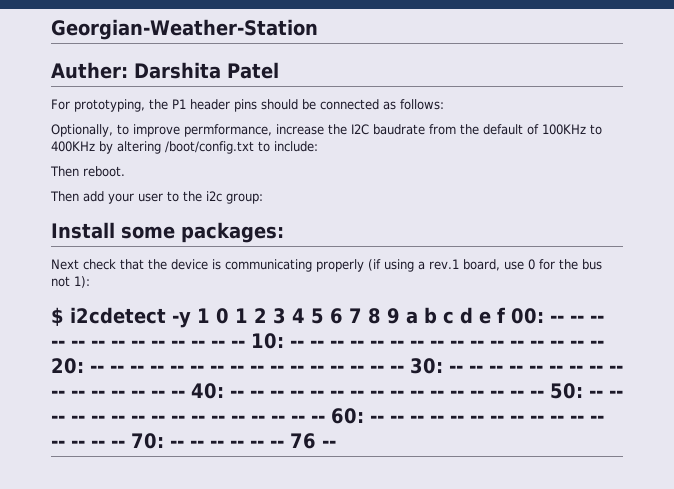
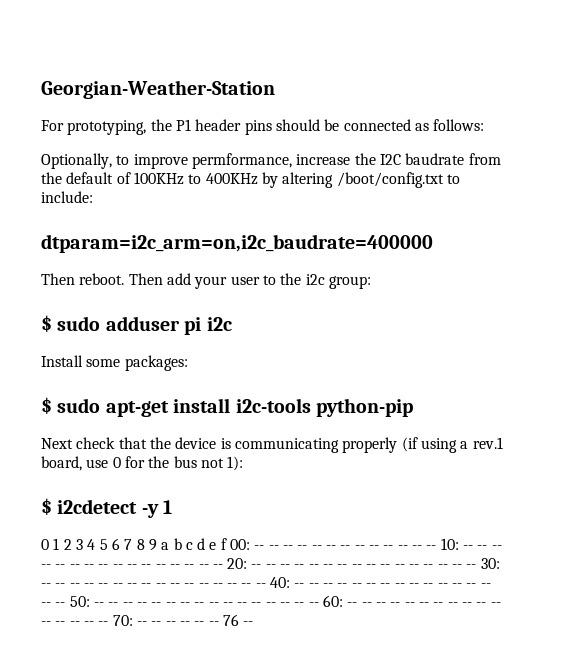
- Auther: Darshita Patel
+ dtparam=i2c_arm=on,i2c_baudrate=400000
- Then reboot.
- Then add your user to the i2c group:
+ Then reboot. Then add your user to the i2c group:
+ $ sudo adduser pi i2c
  Install some packages:
+ $ sudo apt-get install i2c-tools python-pip
- $ i2cdetect -y 1 0 1 2 3 4 5 6 7 8 9 a b c d e f 00:
+ $ i2cdetect -y 1
+ 0 1 2 3 4 5 6 7 8 9 a b c d e f 00:

